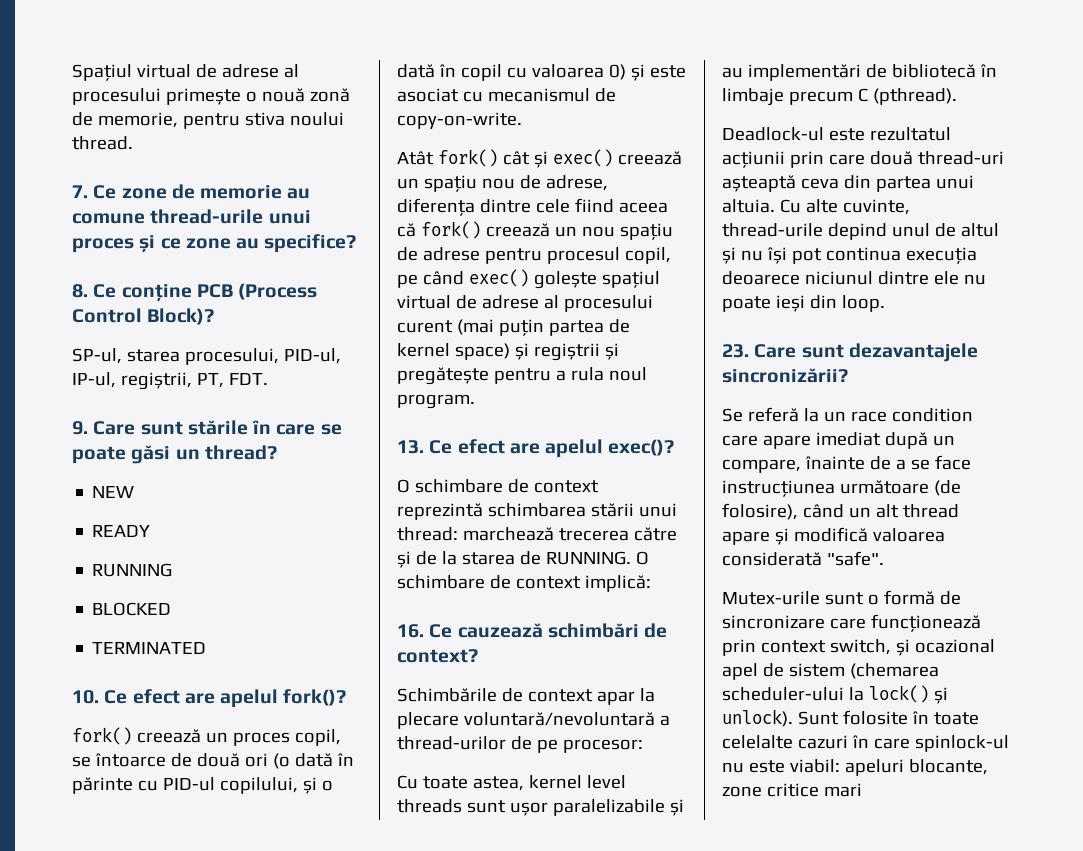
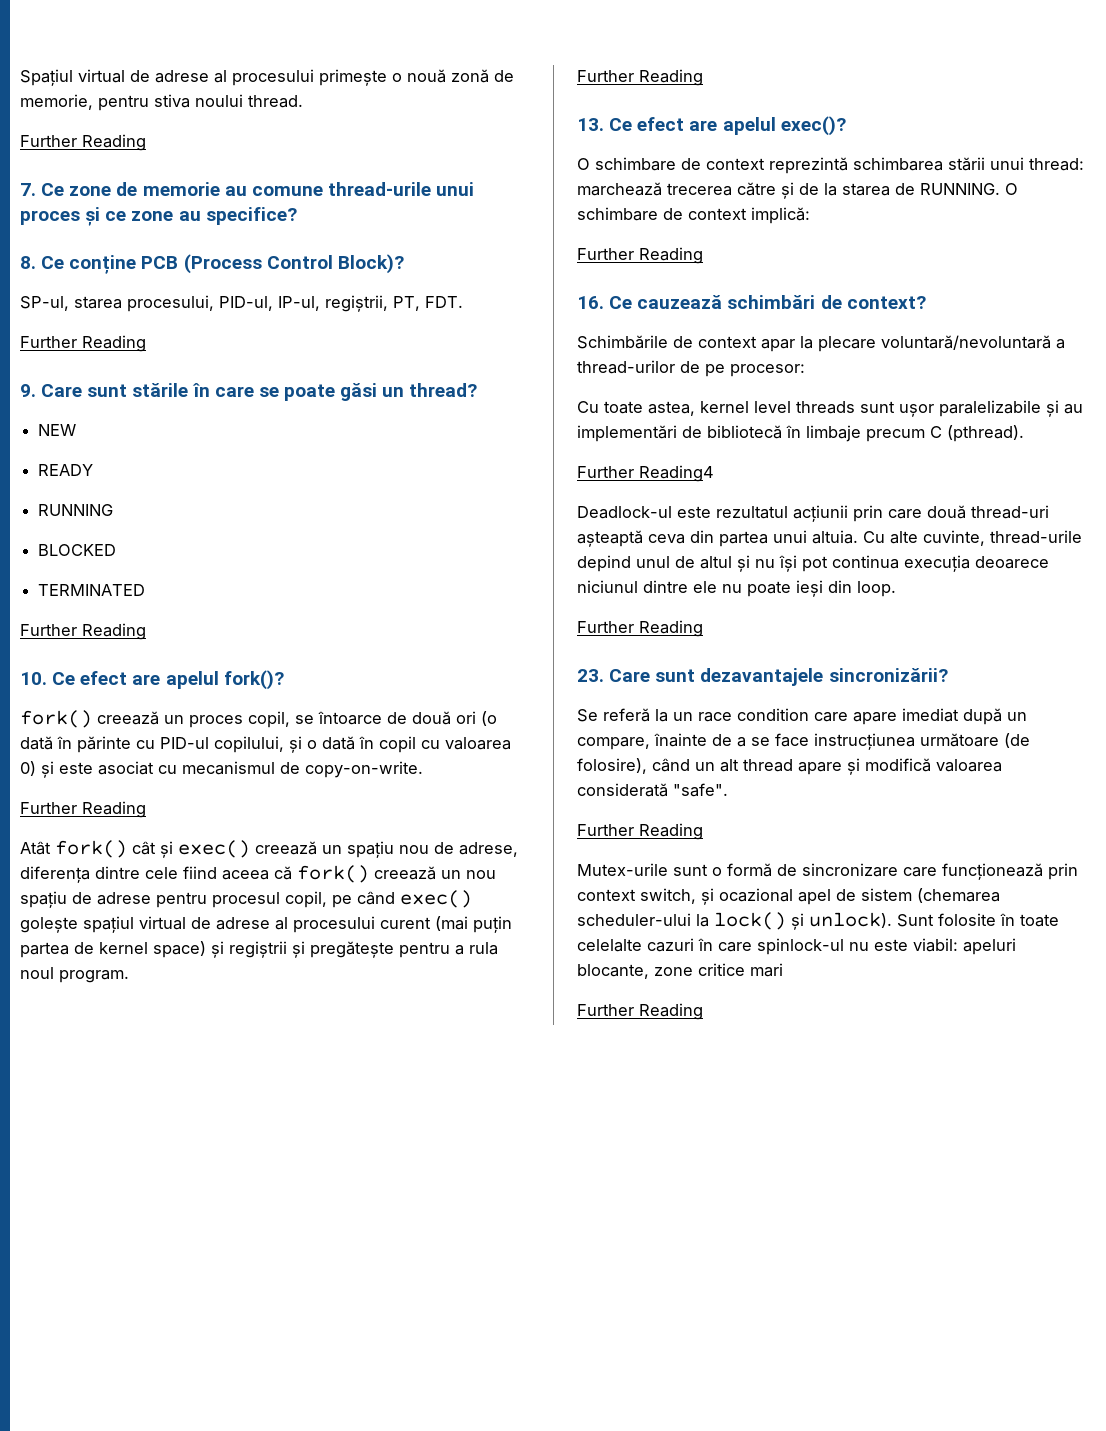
  Spațiul virtual de adrese al procesului primește o nouă zonă de memorie, pentru stiva noului thread.
+ Further Reading
  SP-ul, starea procesului, PID-ul, IP-ul, regiștrii, PT, FDT.
+ Further Reading
  TERMINATED
+ Further Reading
  fork() creează un proces copil, se întoarce de două ori (o dată în părinte cu PID-ul copilului, și o dată în copil cu valoarea 0) și este asociat cu mecanismul de copy-on-write.
+ Further Reading
  Atât fork() cât și exec() creează un spațiu nou de adrese, diferența dintre cele fiind aceea că fork() creează un nou spațiu de adrese pentru procesul copil, pe când exec() golește spațiul virtual de adrese al procesului curent (mai puțin partea de kernel space) și regiștrii și pregătește pentru a rula noul program.
+ Further Reading
  O schimbare de context implică:
+ Further Reading
+ Further Reading4
  Cu alte cuvinte, thread-urile depind unul de altul și nu își pot continua execuția deoarece niciunul dintre ele nu poate ieși din loop.
+ Further Reading
  Se referă la un race condition care apare imediat după un compare, înainte de a se face instrucțiunea următoare (de folosire), când un alt thread apare și modifică valoarea considerată "safe".
+ Further Reading
  Sunt folosite în toate celelalte cazuri în care spinlock-ul nu este viabil: apeluri blocante, zone critice mari
+ Further Reading

